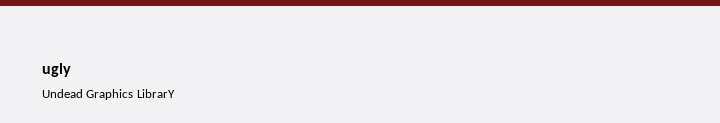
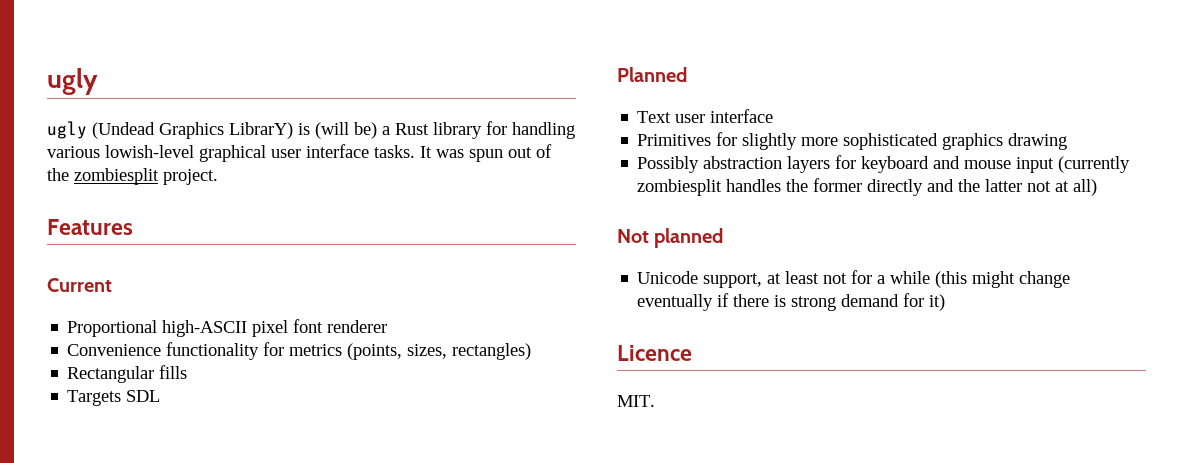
- Undead Graphics LibrarY
+ ugly (Undead Graphics LibrarY) is (will be) a Rust library for handling various lowish-level graphical user interface tasks. It was spun out of the zombiesplit project.
+ Features
+ Current
+ Proportional high-ASCII pixel font renderer
+ Convenience functionality for metrics (points, sizes, rectangles)
+ Rectangular fills
+ Targets SDL
+ Planned
+ Text user interface
+ Primitives for slightly more sophisticated graphics drawing
+ Possibly abstraction layers for keyboard and mouse input (currently zombiesplit handles the former directly and the latter not at all)
+ Not planned
+ Unicode support, at least not for a while (this might change eventually if there is strong demand for it)
+ Licence
+ MIT.

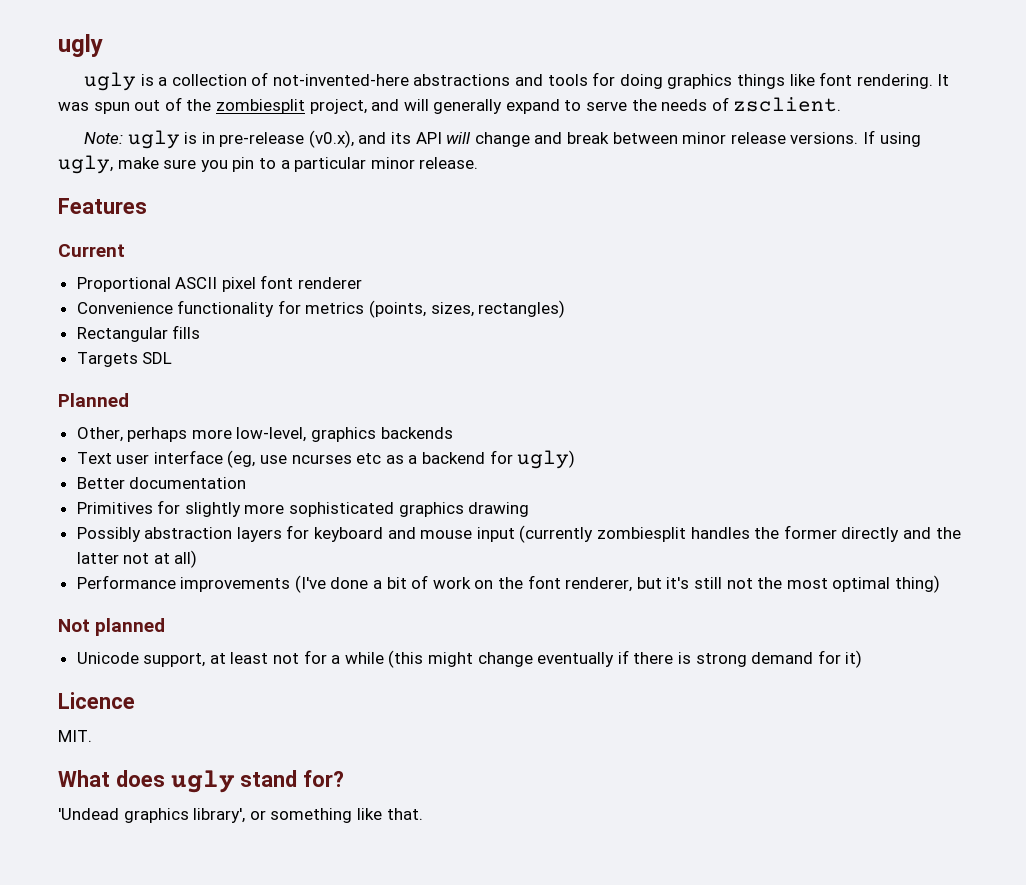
- ugly (Undead Graphics LibrarY) is (will be) a Rust library for handling various lowish-level graphical user interface tasks.
+ ugly is a collection of not-invented-here abstractions and tools for doing graphics things like font rendering.
- It was spun out of the zombiesplit project.
+ It was spun out of the zombiesplit project, and will generally expand to serve the needs of zsclient.
+ Note: ugly is in pre-release (v0.x), and its API will change and break between minor release versions. If using ugly, make sure you pin to a particular minor release.
- Proportional high-ASCII pixel font renderer
+ Proportional ASCII pixel font renderer
- Text user interface
+ Other, perhaps more low-level, graphics backends
+ Text user interface (eg, use ncurses etc as a backend for ugly)
+ Better documentation
+ Performance improvements (I've done a bit of work on the font renderer, but it's still not the most optimal thing)
+ What does ugly stand for?
+ 'Undead graphics library', or something like that.

